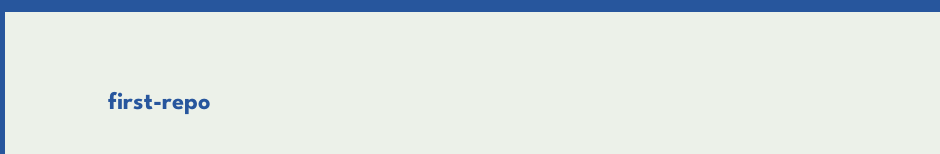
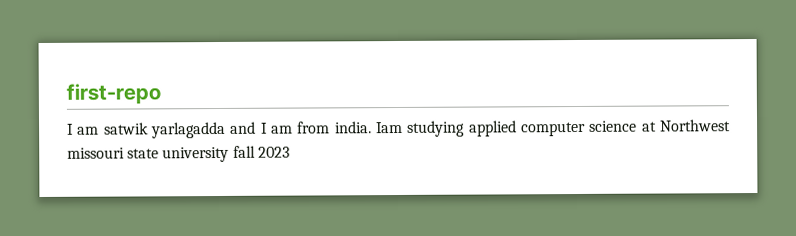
+ I am satwik yarlagadda and I am from india. Iam studying applied computer science at Northwest missouri state university fall 2023

